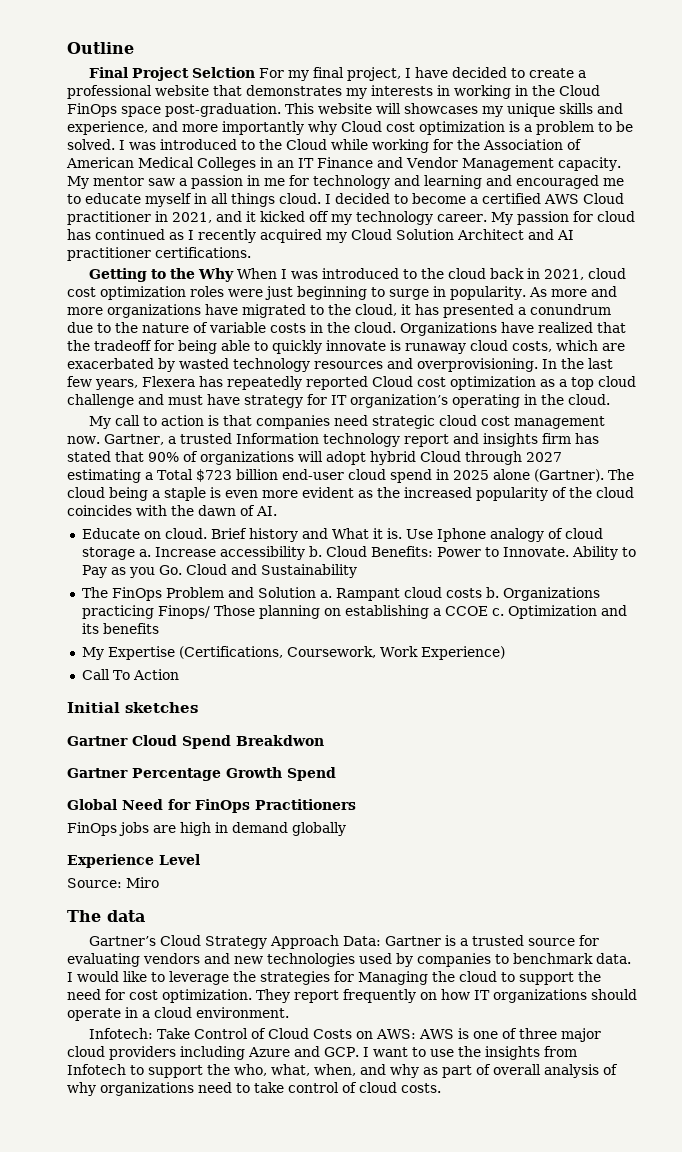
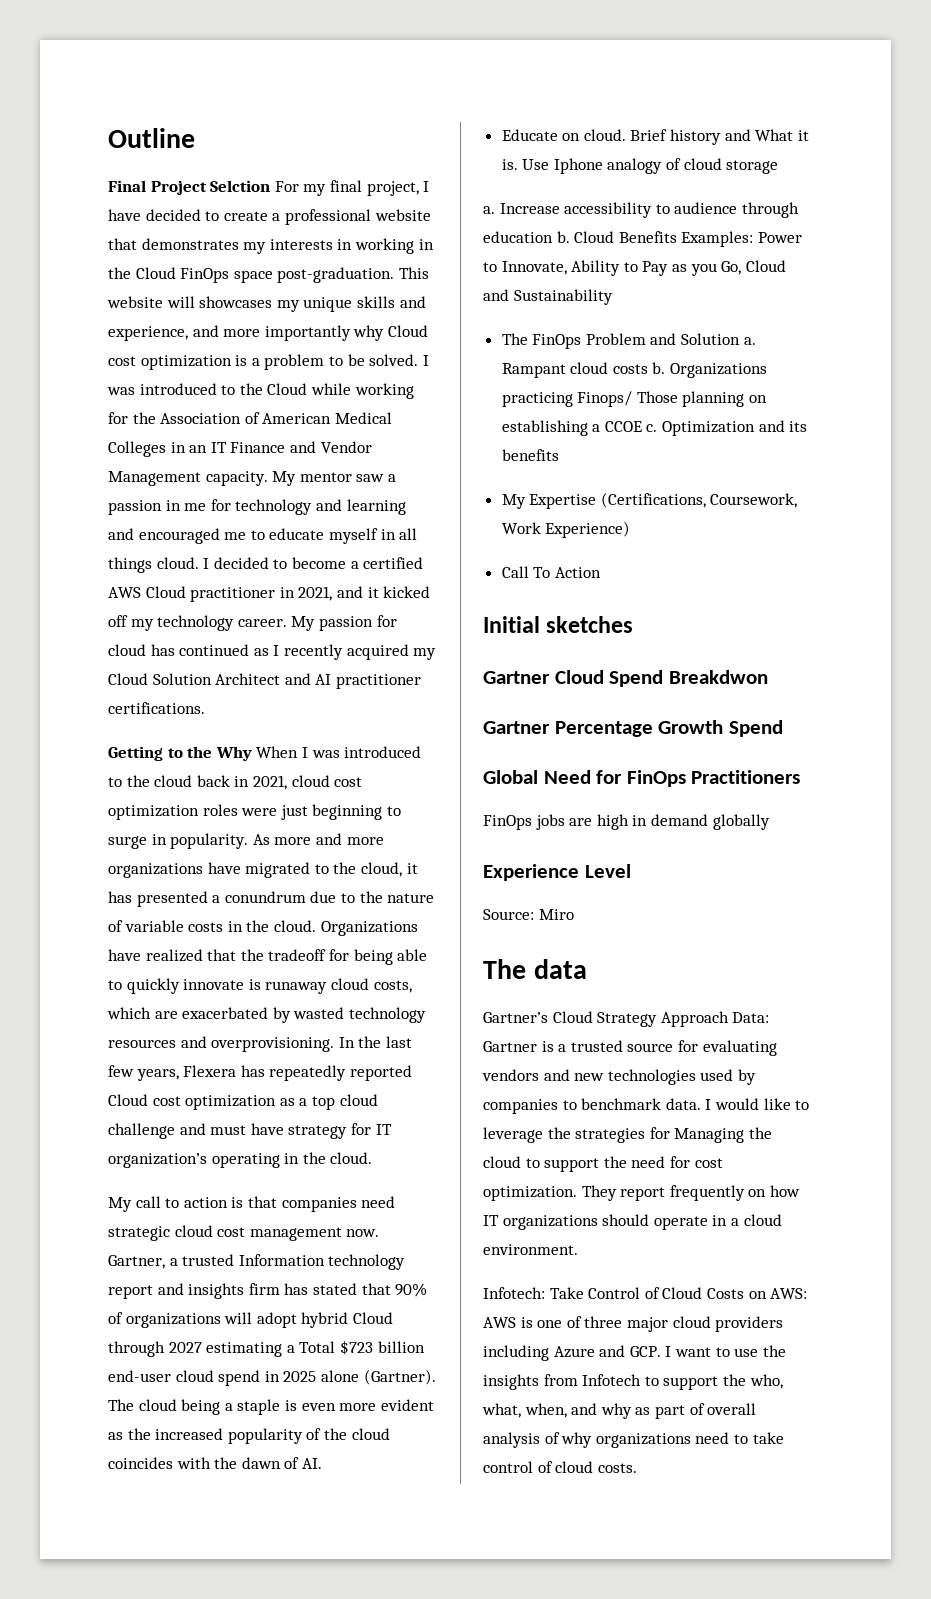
- Use Iphone analogy of cloud storage a.
+ Use Iphone analogy of cloud storage
+ a.
- Increase accessibility b. Cloud Benefits: Power to Innovate. Ability to Pay as you Go. Cloud and Sustainability
+ Increase accessibility to audience through education b. Cloud Benefits Examples: Power to Innovate, Ability to Pay as you Go, Cloud and Sustainability

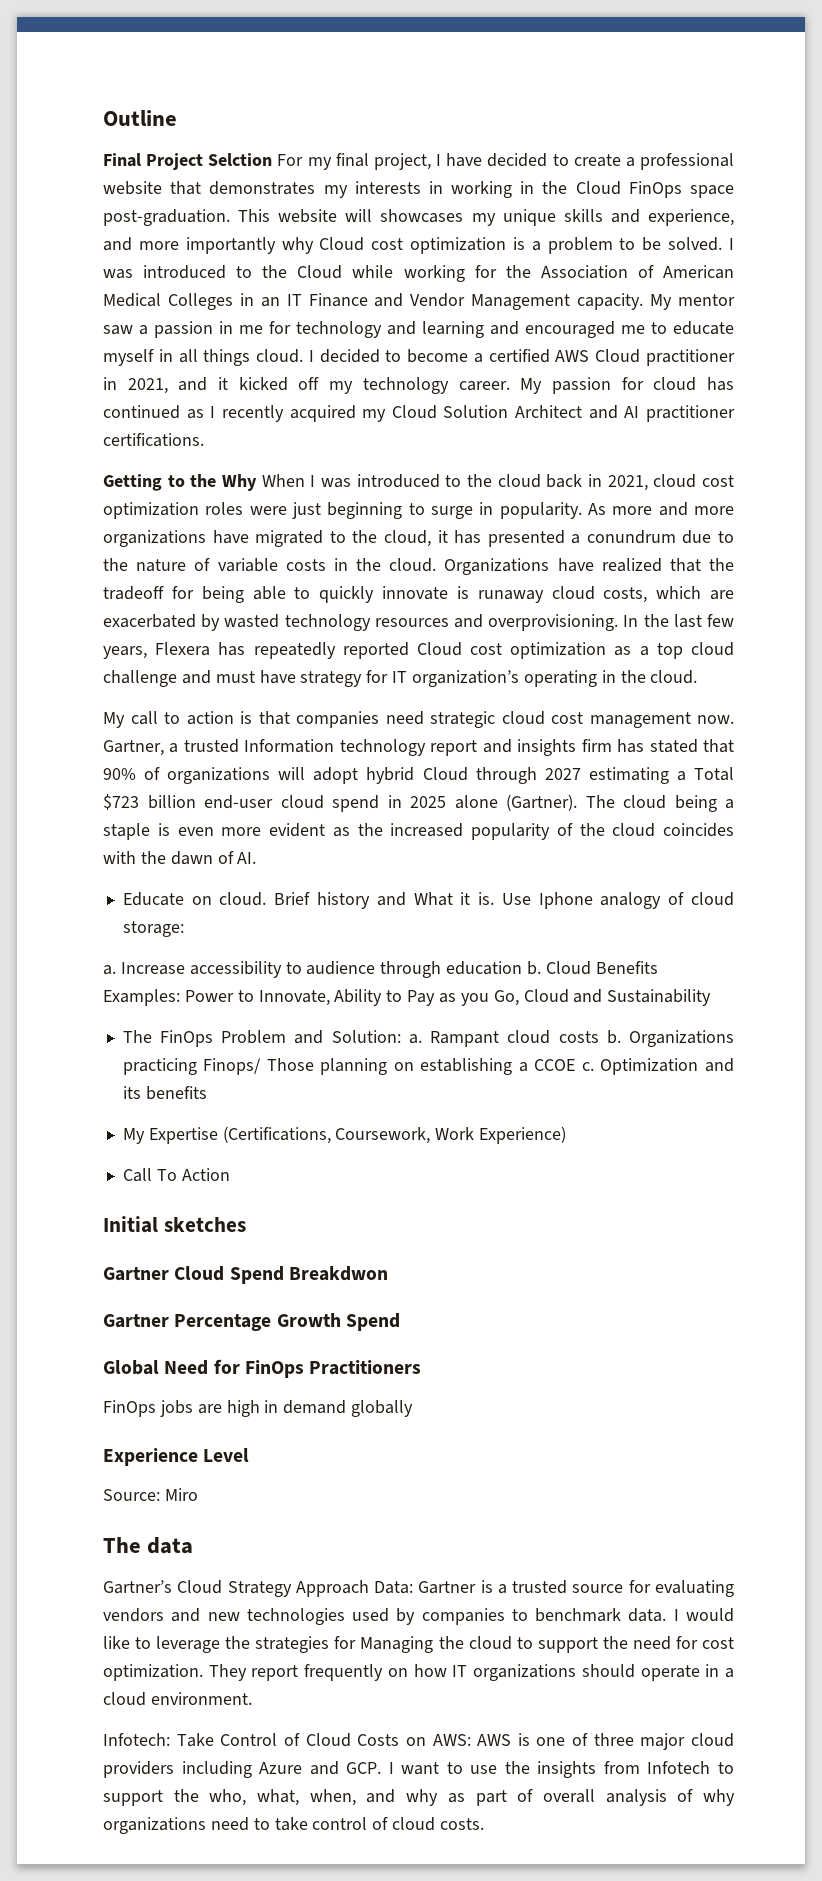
- Use Iphone analogy of cloud storage
+ Use Iphone analogy of cloud storage:
- The FinOps Problem and Solution a.
+ The FinOps Problem and Solution: a.

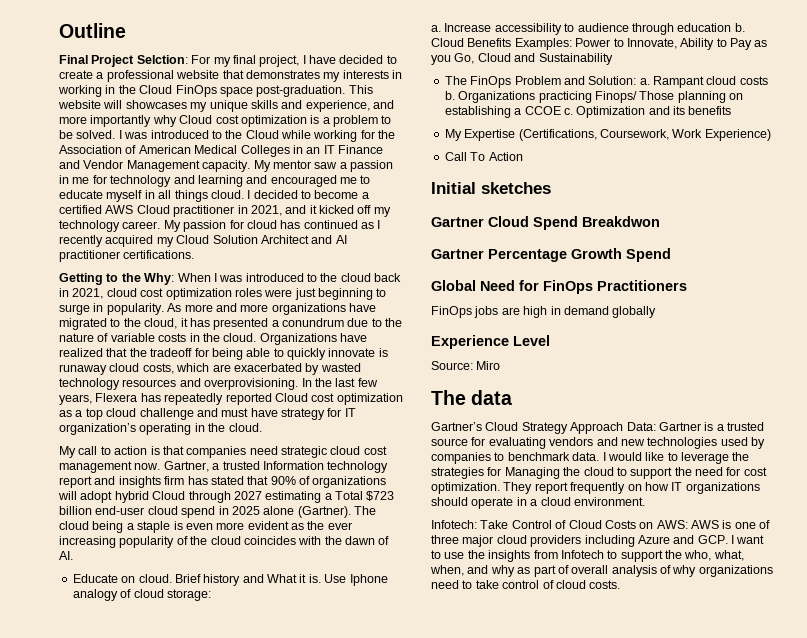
- Final Project Selction For my final project, I have decided to create a professional website that demonstrates my interests in working in the Cloud FinOps space post-graduation.
+ Final Project Selction: For my final project, I have decided to create a professional website that demonstrates my interests in working in the Cloud FinOps space post-graduation.
- Getting to the Why When I was introduced to the cloud back in 2021, cloud cost optimization roles were just beginning to surge in popularity.
+ Getting to the Why: When I was introduced to the cloud back in 2021, cloud cost optimization roles were just beginning to surge in popularity.
- The cloud being a staple is even more evident as the increased popularity of the cloud coincides with the dawn of AI.
+ The cloud being a staple is even more evident as the ever increasing popularity of the cloud coincides with the dawn of AI.

